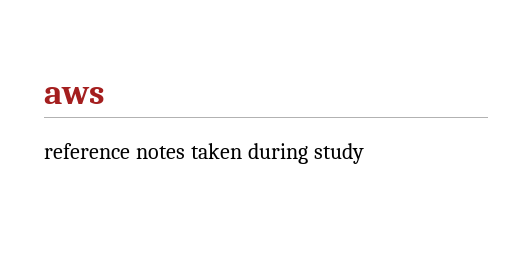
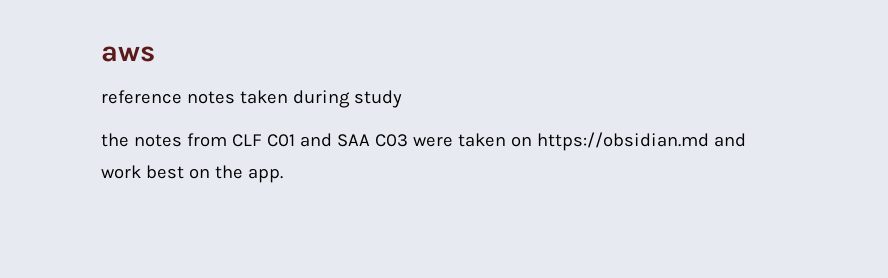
+ the notes from CLF C01 and SAA C03 were taken on https://obsidian.md and work best on the app.

